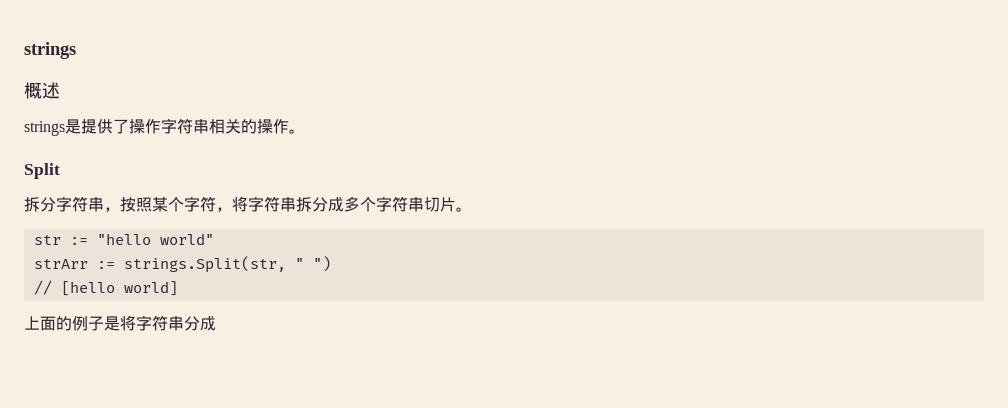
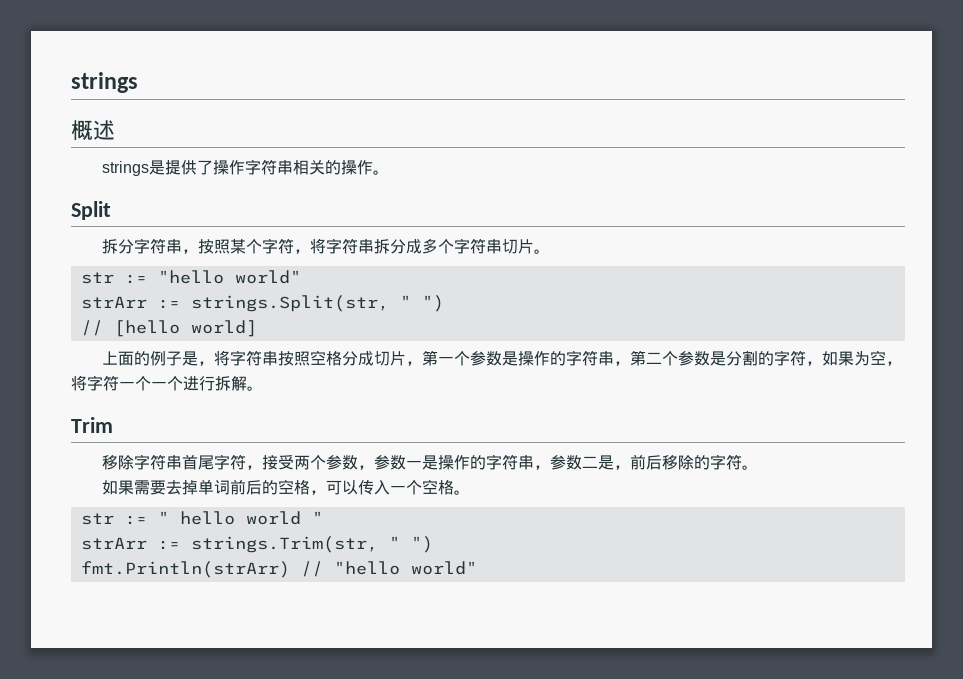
- 上面的例子是将字符串分成
+ 上面的例子是，将字符串按照空格分成切片，第一个参数是操作的字符串，第二个参数是分割的字符，如果为空，将字符一个一个进行拆解。
+ Trim
+ 移除字符串首尾字符，接受两个参数，参数一是操作的字符串，参数二是，前后移除的字符。
+ 如果需要去掉单词前后的空格，可以传入一个空格。
+ str := " hello world "
+ strArr := strings.Trim(str, " ")
+ fmt.Println(strArr) // "hello world"

